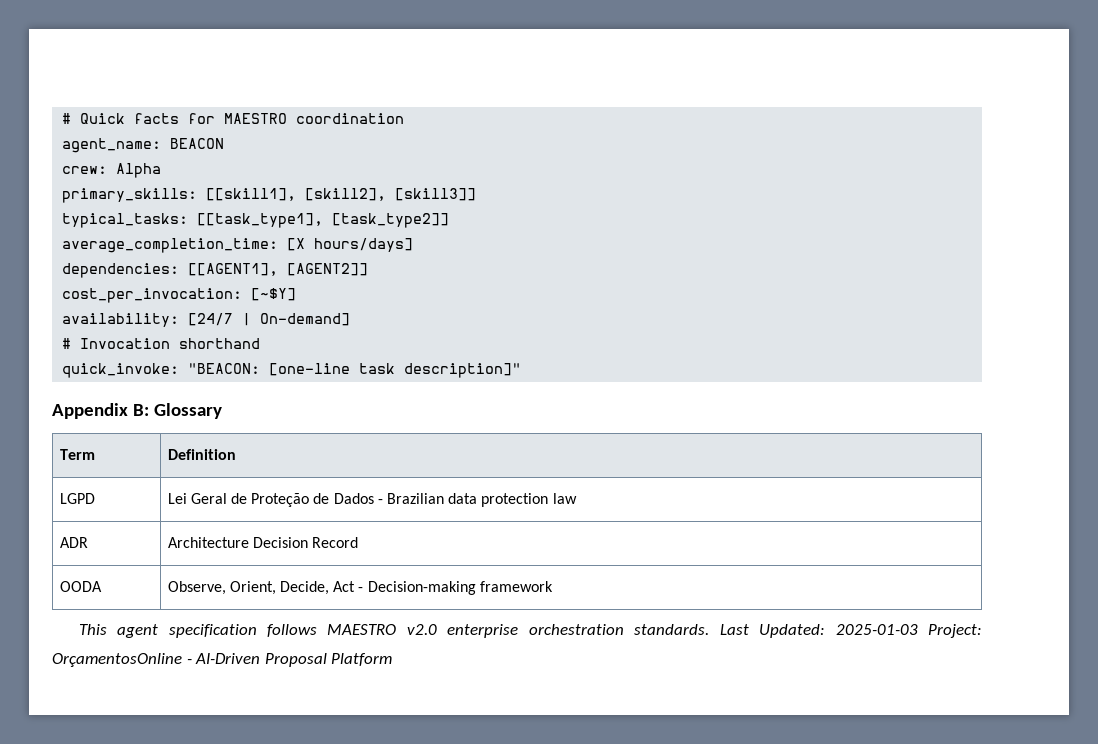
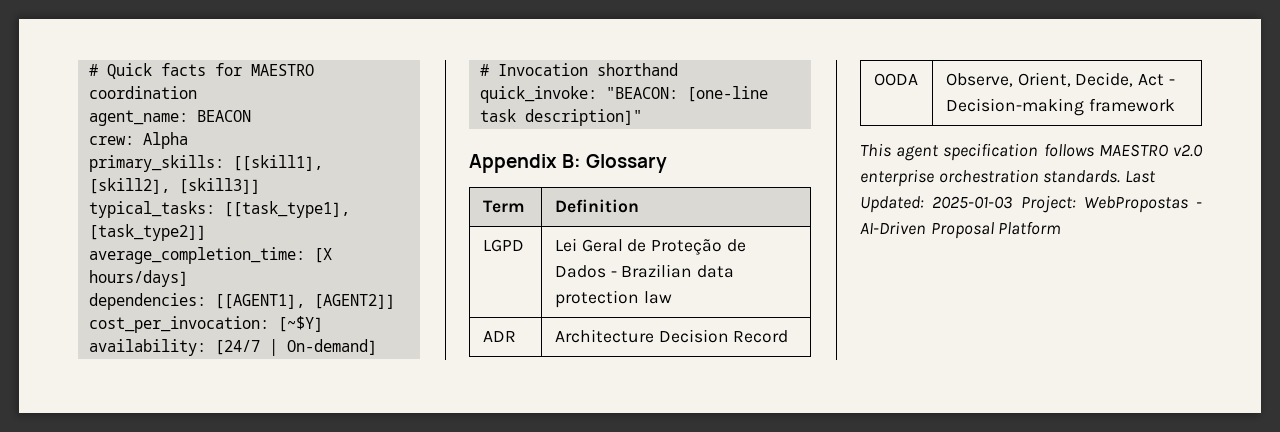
- Last Updated: 2025-01-03 Project: OrçamentosOnline - AI-Driven Proposal Platform
+ Last Updated: 2025-01-03 Project: WebPropostas - AI-Driven Proposal Platform

